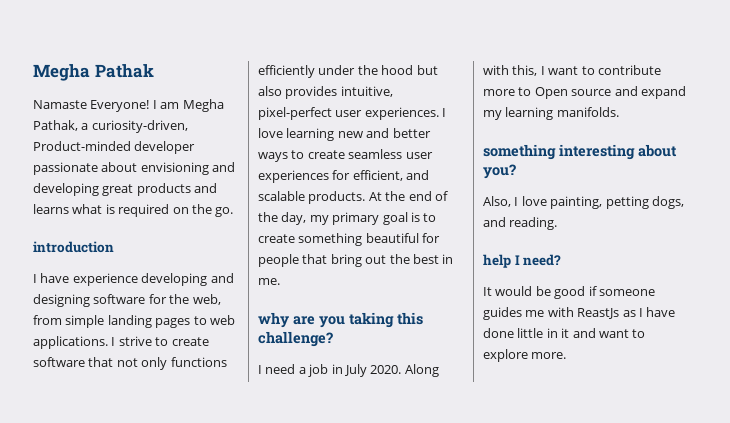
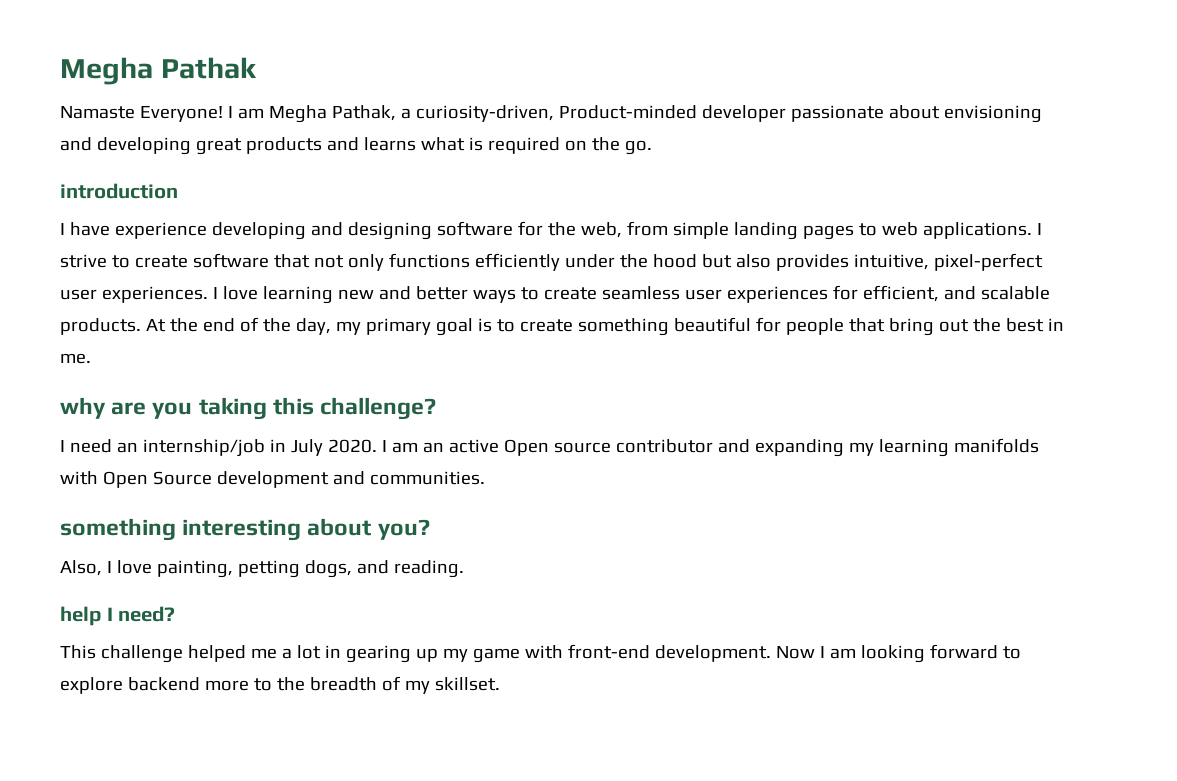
- I need a job in July 2020.
+ I need an internship/job in July 2020.
- Along with this, I want to contribute more to Open source and expand my learning manifolds.
+ I am an active Open source contributor and expanding my learning manifolds with Open Source development and communities.
- It would be good if someone guides me with ReastJs as I have done little in it and want to explore more.
+ This challenge helped me a lot in gearing up my game with front-end development. Now I am looking forward to explore backend more to the breadth of my skillset.

